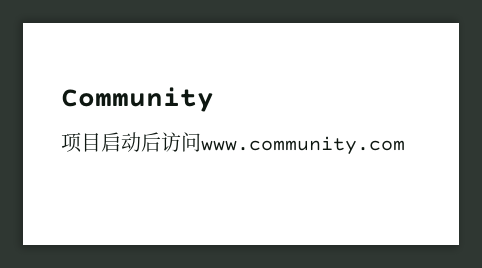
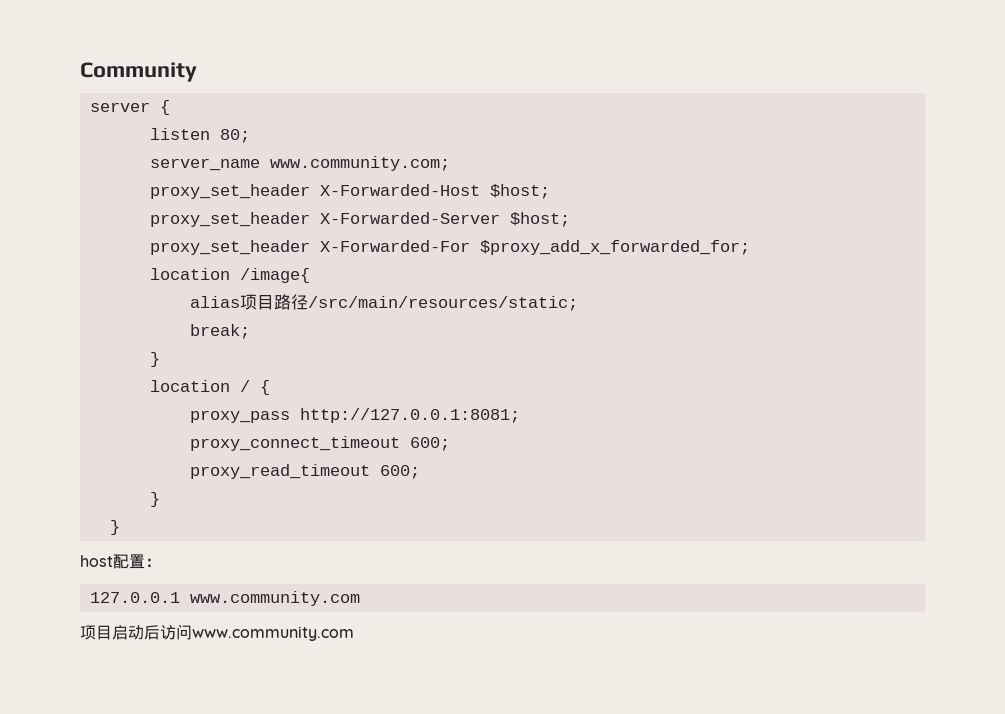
+ server {
+ listen 80;
+ server_name www.community.com;
+ proxy_set_header X-Forwarded-Host $host;
+ proxy_set_header X-Forwarded-Server $host;
+ proxy_set_header X-Forwarded-For $proxy_add_x_forwarded_for;
+ location /image{
+ alias项目路径/src/main/resources/static;
+ break;
+ }
+ location / {
+ proxy_pass http://127.0.0.1:8081;
+ proxy_connect_timeout 600;
+ proxy_read_timeout 600;
+ }
+ }
+ host配置：
+ 127.0.0.1 www.community.com

